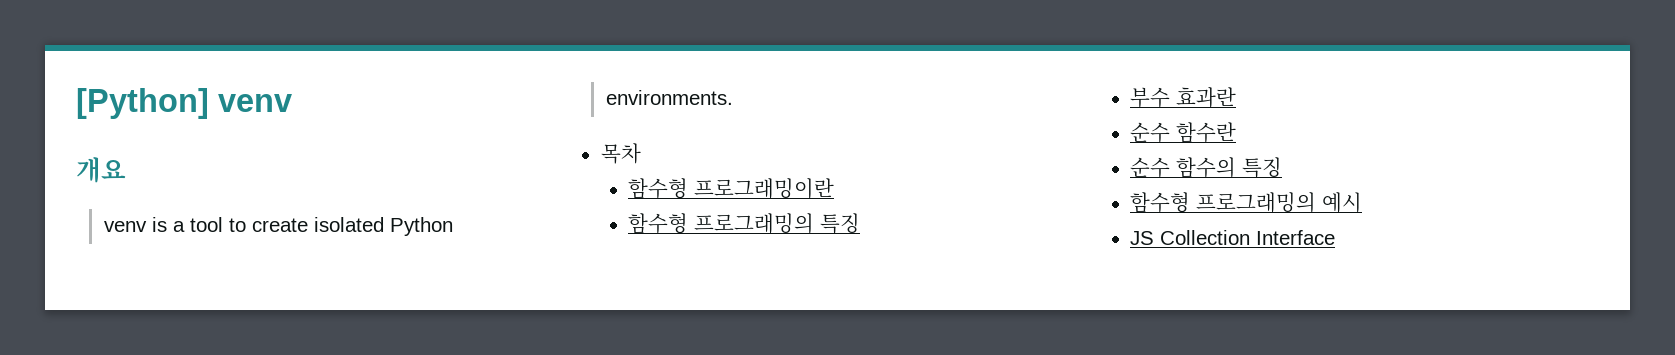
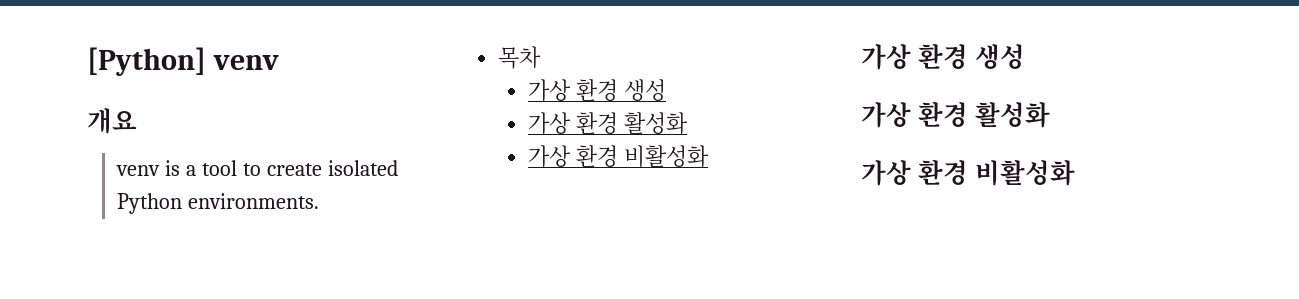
  목차
- 함수형 프로그래밍이란
- 함수형 프로그래밍의 특징
- 부수 효과란
- 순수 함수란
- 순수 함수의 특징
- 함수형 프로그래밍의 예시
- JS Collection Interface
+ 가상 환경 생성
+ 가상 환경 활성화
+ 가상 환경 비활성화
+ 가상 환경 생성
+ 가상 환경 활성화
+ 가상 환경 비활성화

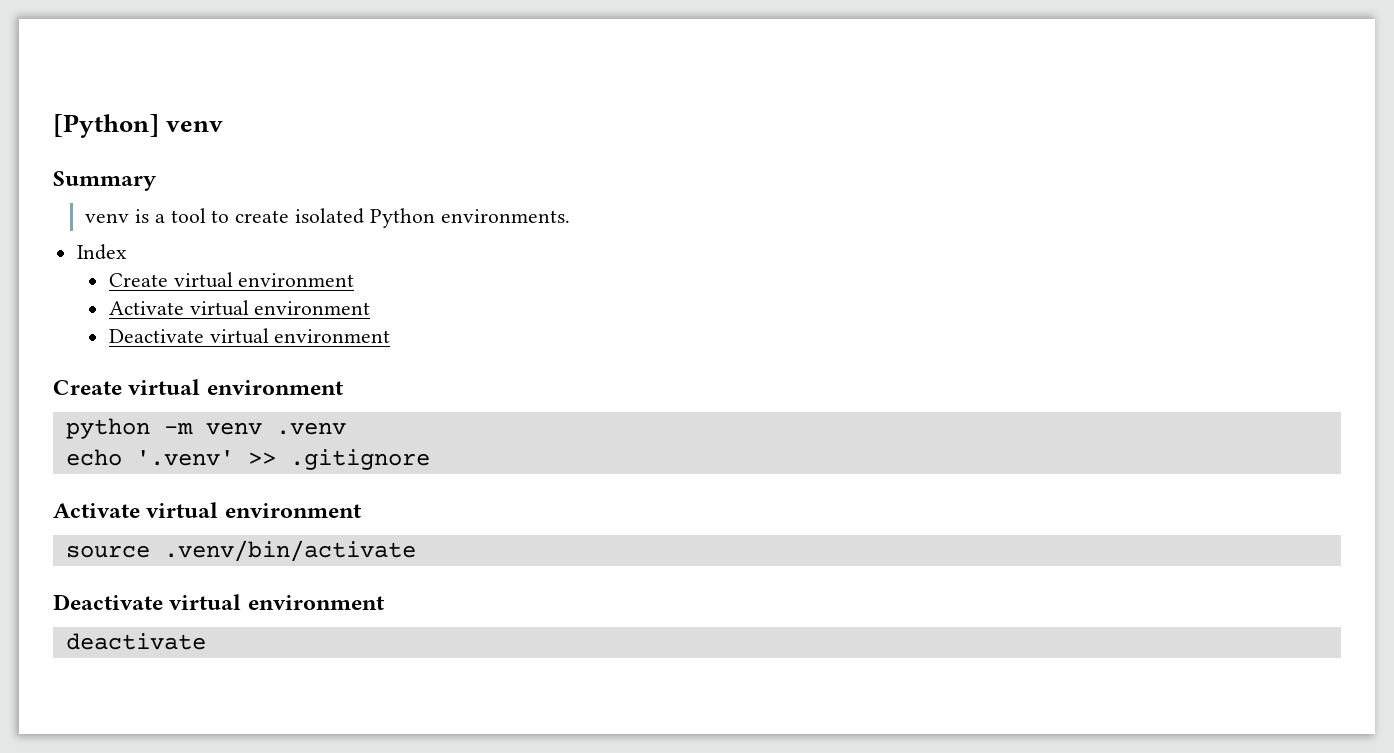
- 개요
+ Summary
- 목차
- 가상 환경 생성
- 가상 환경 활성화
- 가상 환경 비활성화
- 가상 환경 생성
- 가상 환경 활성화
- 가상 환경 비활성화
+ Index
+ Create virtual environment
+ Activate virtual environment
+ Deactivate virtual environment
+ Create virtual environment
+ python -m venv .venv
+ echo '.venv' >> .gitignore
+ Activate virtual environment
+ source .venv/bin/activate
+ Deactivate virtual environment
+ deactivate

